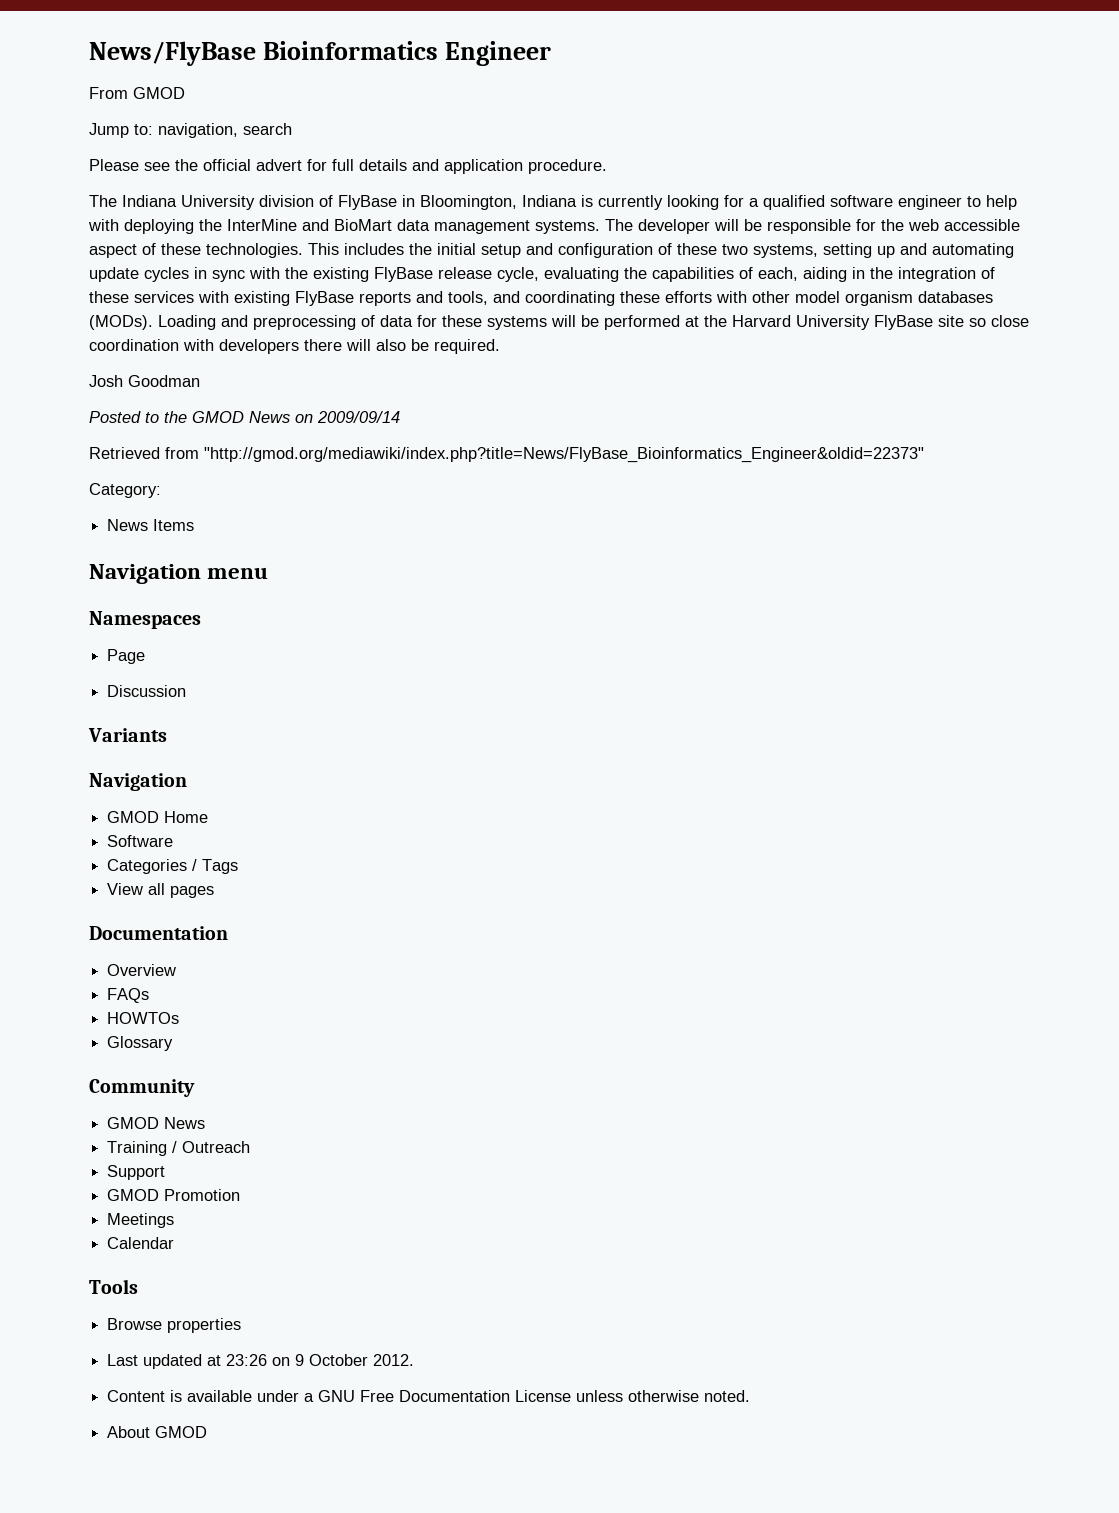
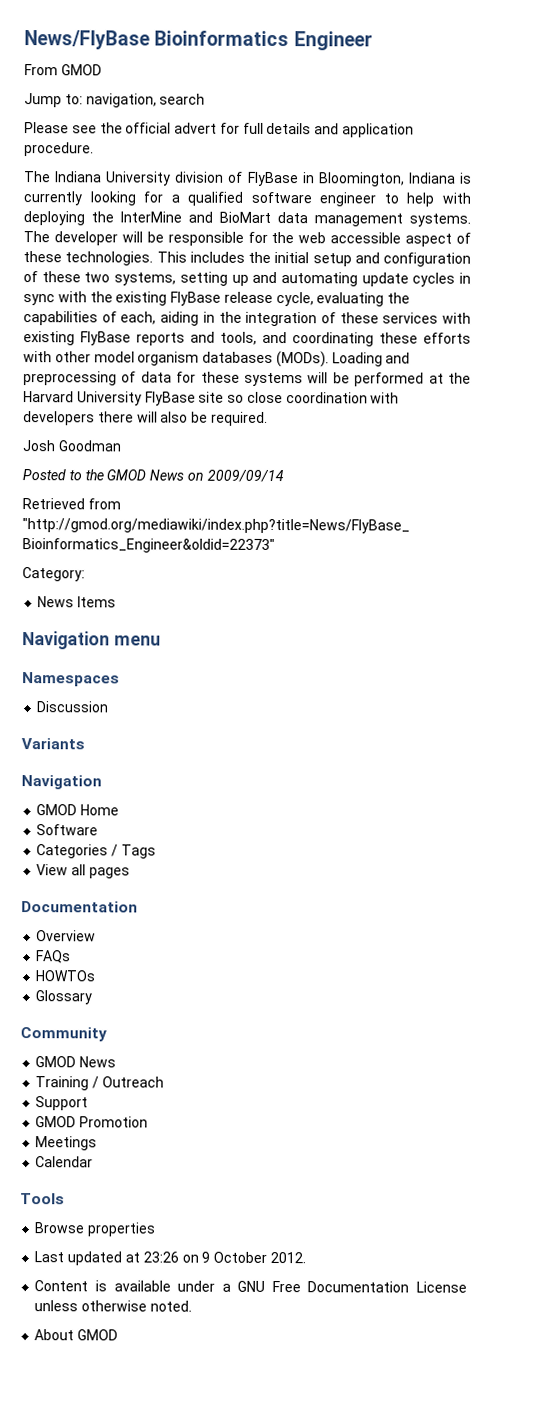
- Page

